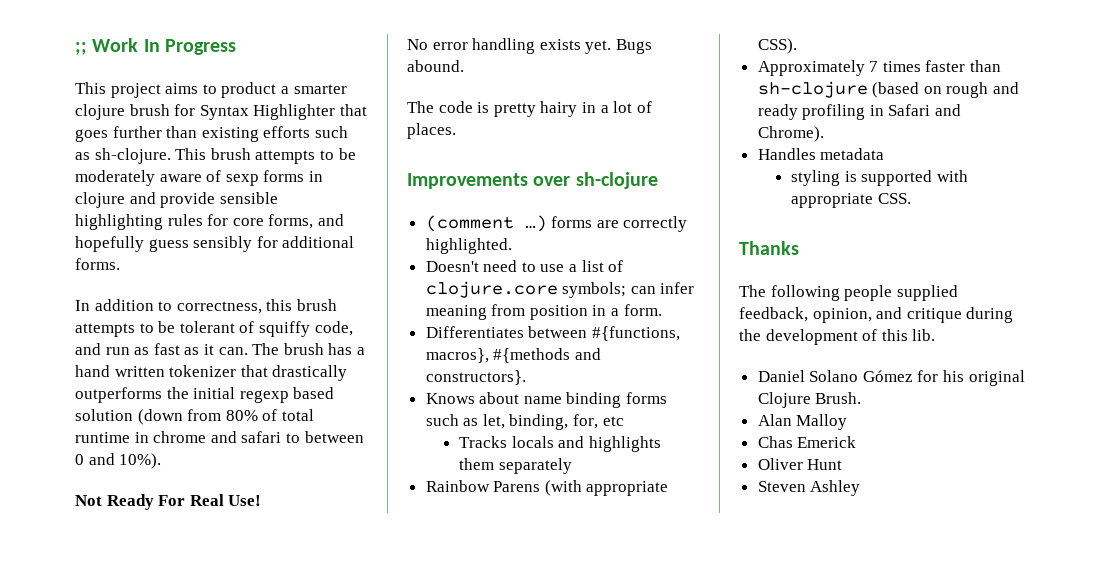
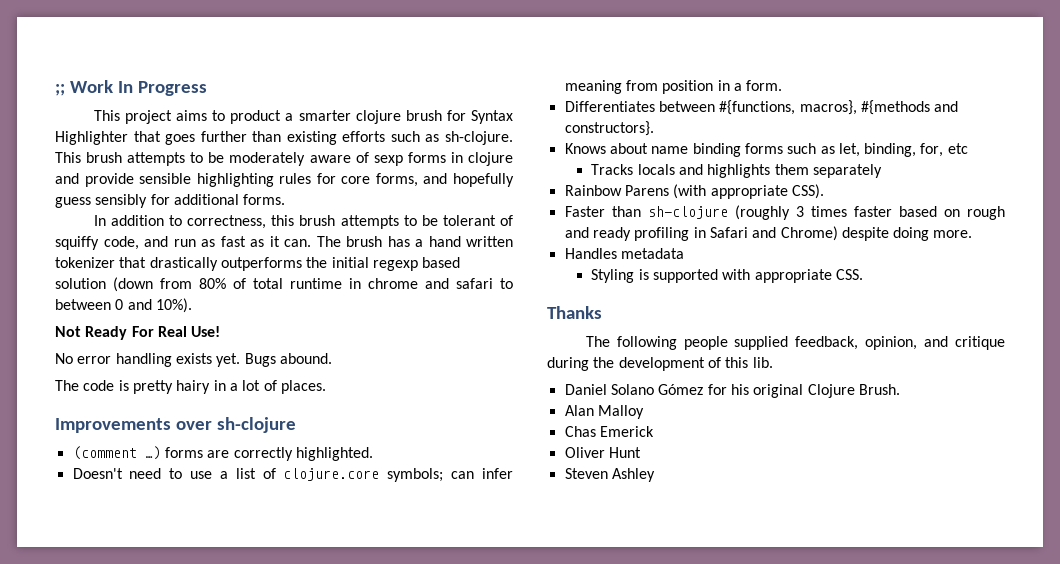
- Approximately 7 times faster than sh-clojure (based on rough and ready profiling in Safari and Chrome).
+ Faster than sh-clojure (roughly 3 times faster based on rough and ready profiling in Safari and Chrome) despite doing more.
- styling is supported with appropriate CSS.
+ Styling is supported with appropriate CSS.

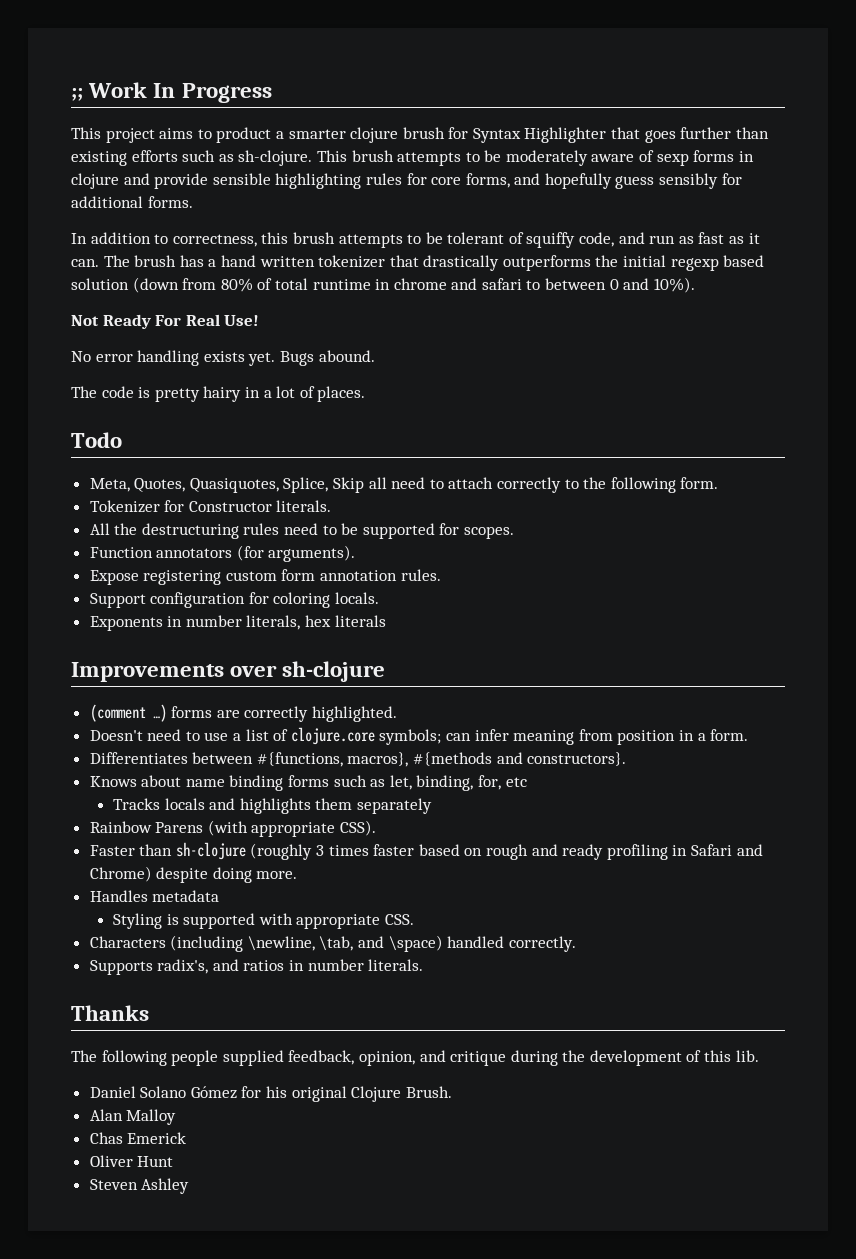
+ Todo
+ Meta, Quotes, Quasiquotes, Splice, Skip all need to attach correctly to the following form.
+ Tokenizer for Constructor literals.
+ All the destructuring rules need to be supported for scopes.
+ Function annotators (for arguments).
+ Expose registering custom form annotation rules.
+ Support configuration for coloring locals.
+ Exponents in number literals, hex literals
+ Characters (including \newline, \tab, and \space) handled correctly.
+ Supports radix's, and ratios in number literals.

